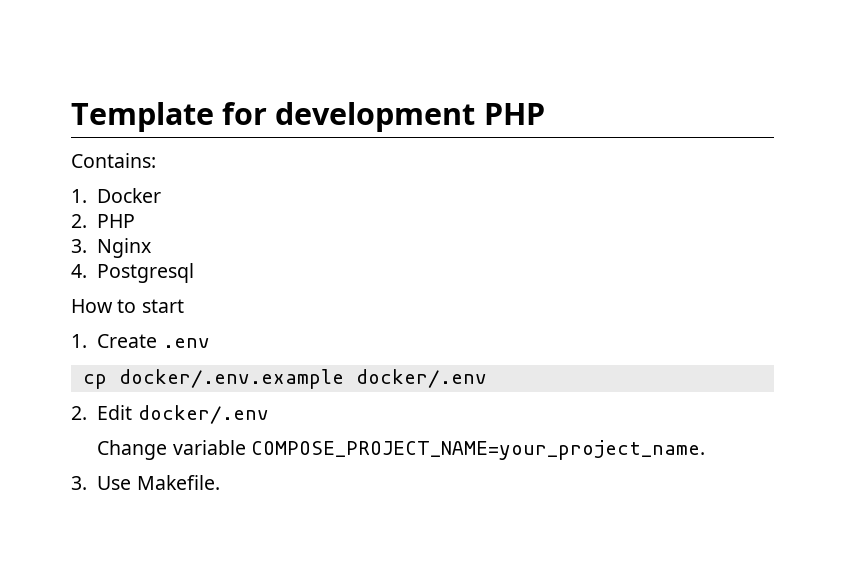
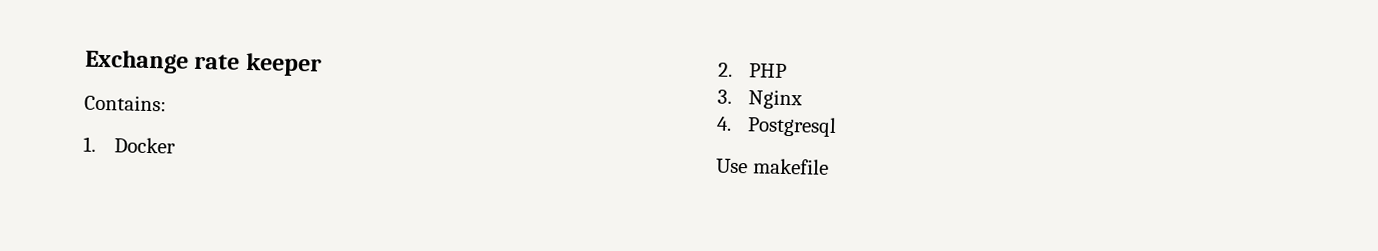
- Template for development PHP
+ Exchange rate keeper
- How to start
- 1. Create .env
- cp docker/.env.example docker/.env
- 2. Edit docker/.env
- Change variable COMPOSE_PROJECT_NAME=your_project_name.
- 3. Use Makefile.
+ Use makefile

